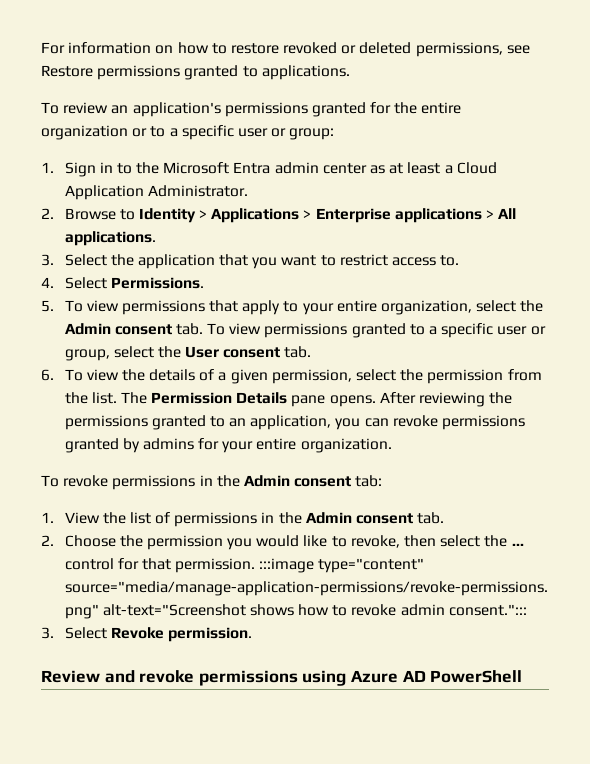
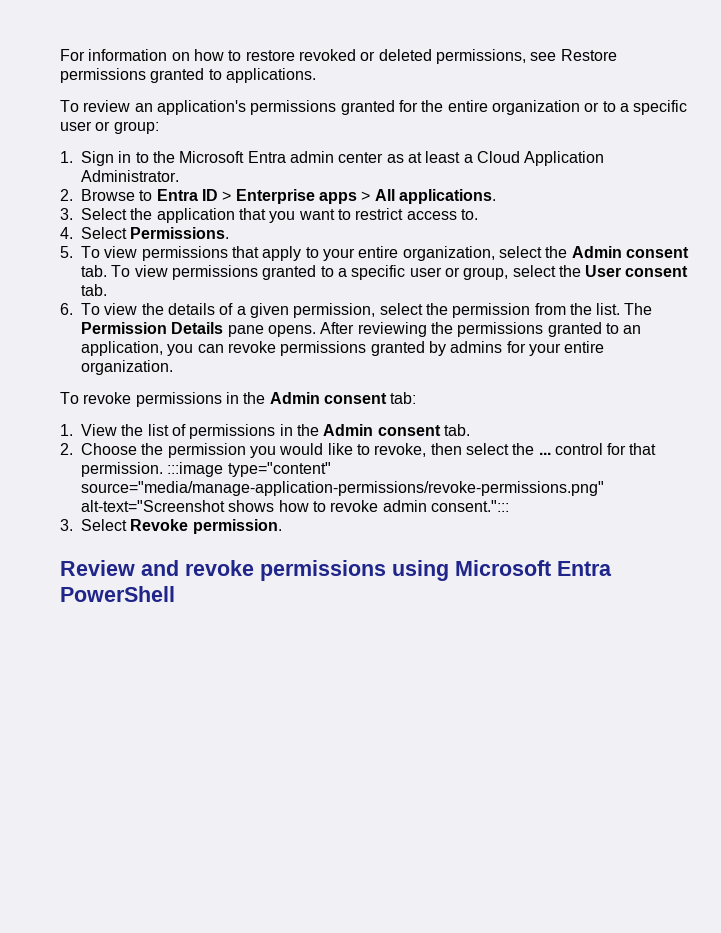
- 2. Browse to Identity > Applications > Enterprise applications > All applications.
+ 2. Browse to Entra ID > Enterprise apps > All applications.
- Review and revoke permissions using Azure AD PowerShell
+ Review and revoke permissions using Microsoft Entra PowerShell

